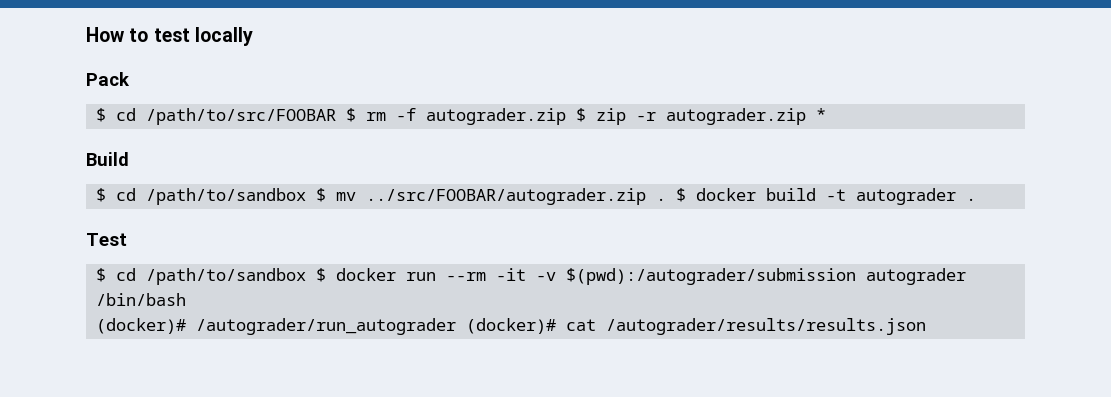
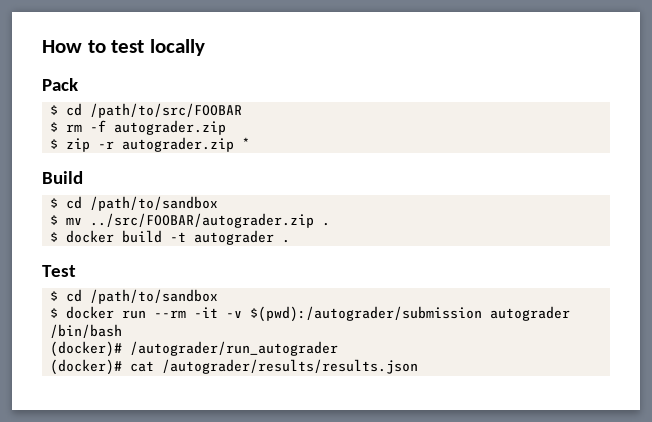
- $ cd /path/to/src/FOOBAR $ rm -f autograder.zip $ zip -r autograder.zip *
+ $ cd /path/to/src/FOOBAR
+ $ rm -f autograder.zip
+ $ zip -r autograder.zip *
  Build
- $ cd /path/to/sandbox $ mv ../src/FOOBAR/autograder.zip . $ docker build -t autograder .
+ $ cd /path/to/sandbox
+ $ mv ../src/FOOBAR/autograder.zip .
+ $ docker build -t autograder .
  Test
- $ cd /path/to/sandbox $ docker run --rm -it -v $(pwd):/autograder/submission autograder /bin/bash
+ $ cd /path/to/sandbox
+ $ docker run --rm -it -v $(pwd):/autograder/submission autograder /bin/bash
- (docker)# /autograder/run_autograder (docker)# cat /autograder/results/results.json
+ (docker)# /autograder/run_autograder
+ (docker)# cat /autograder/results/results.json

